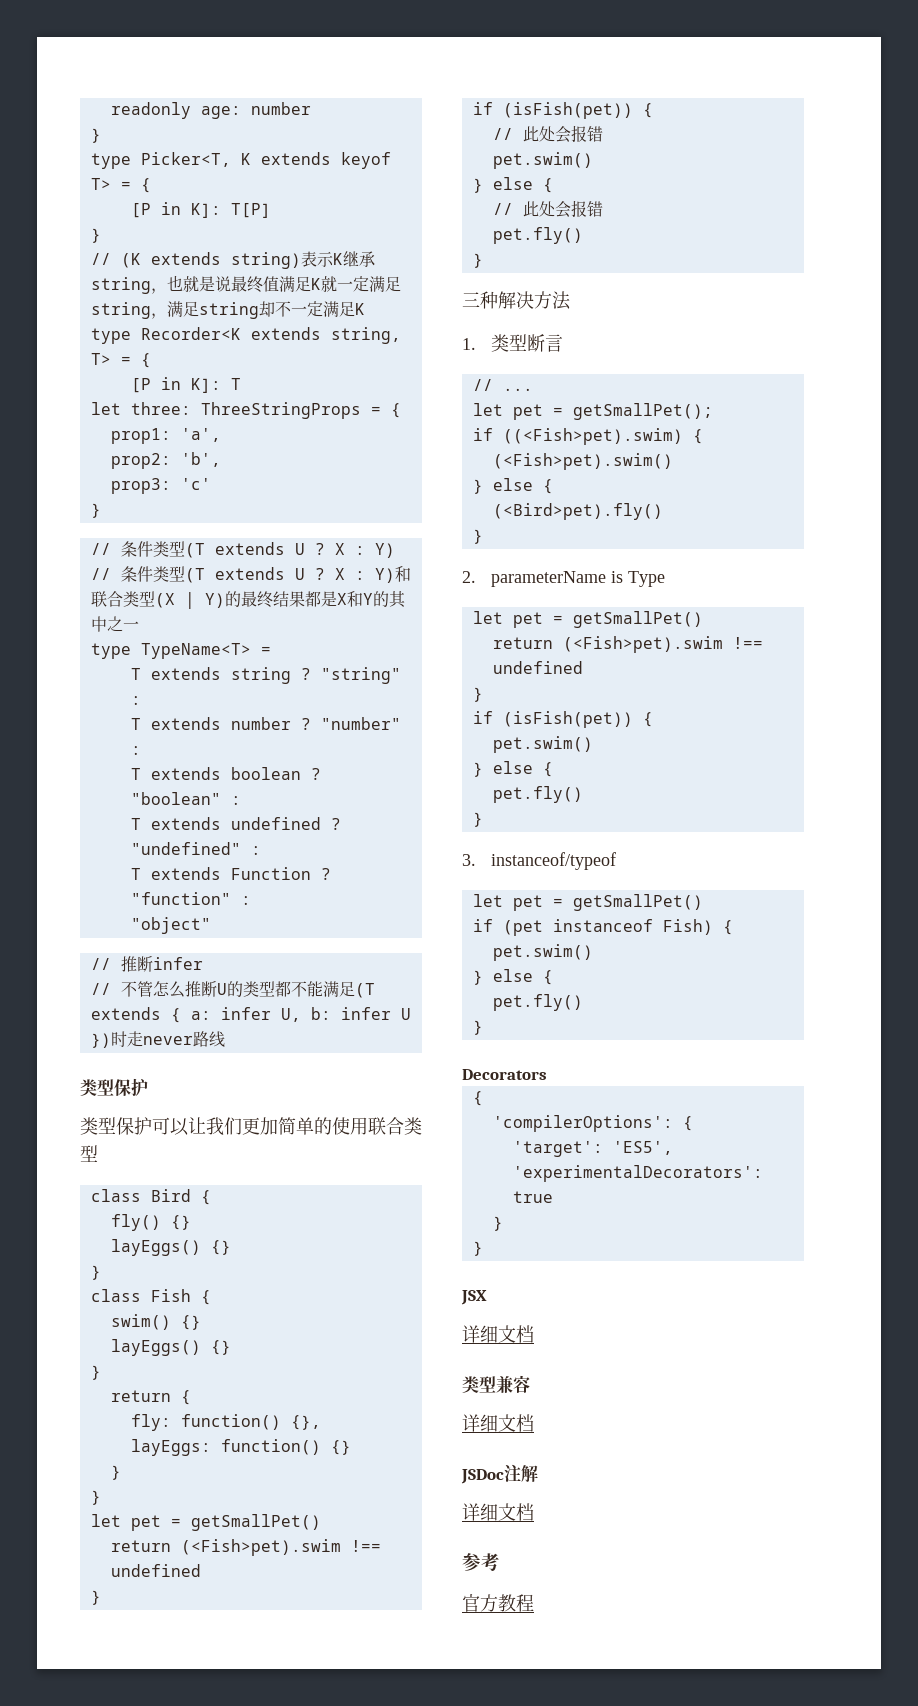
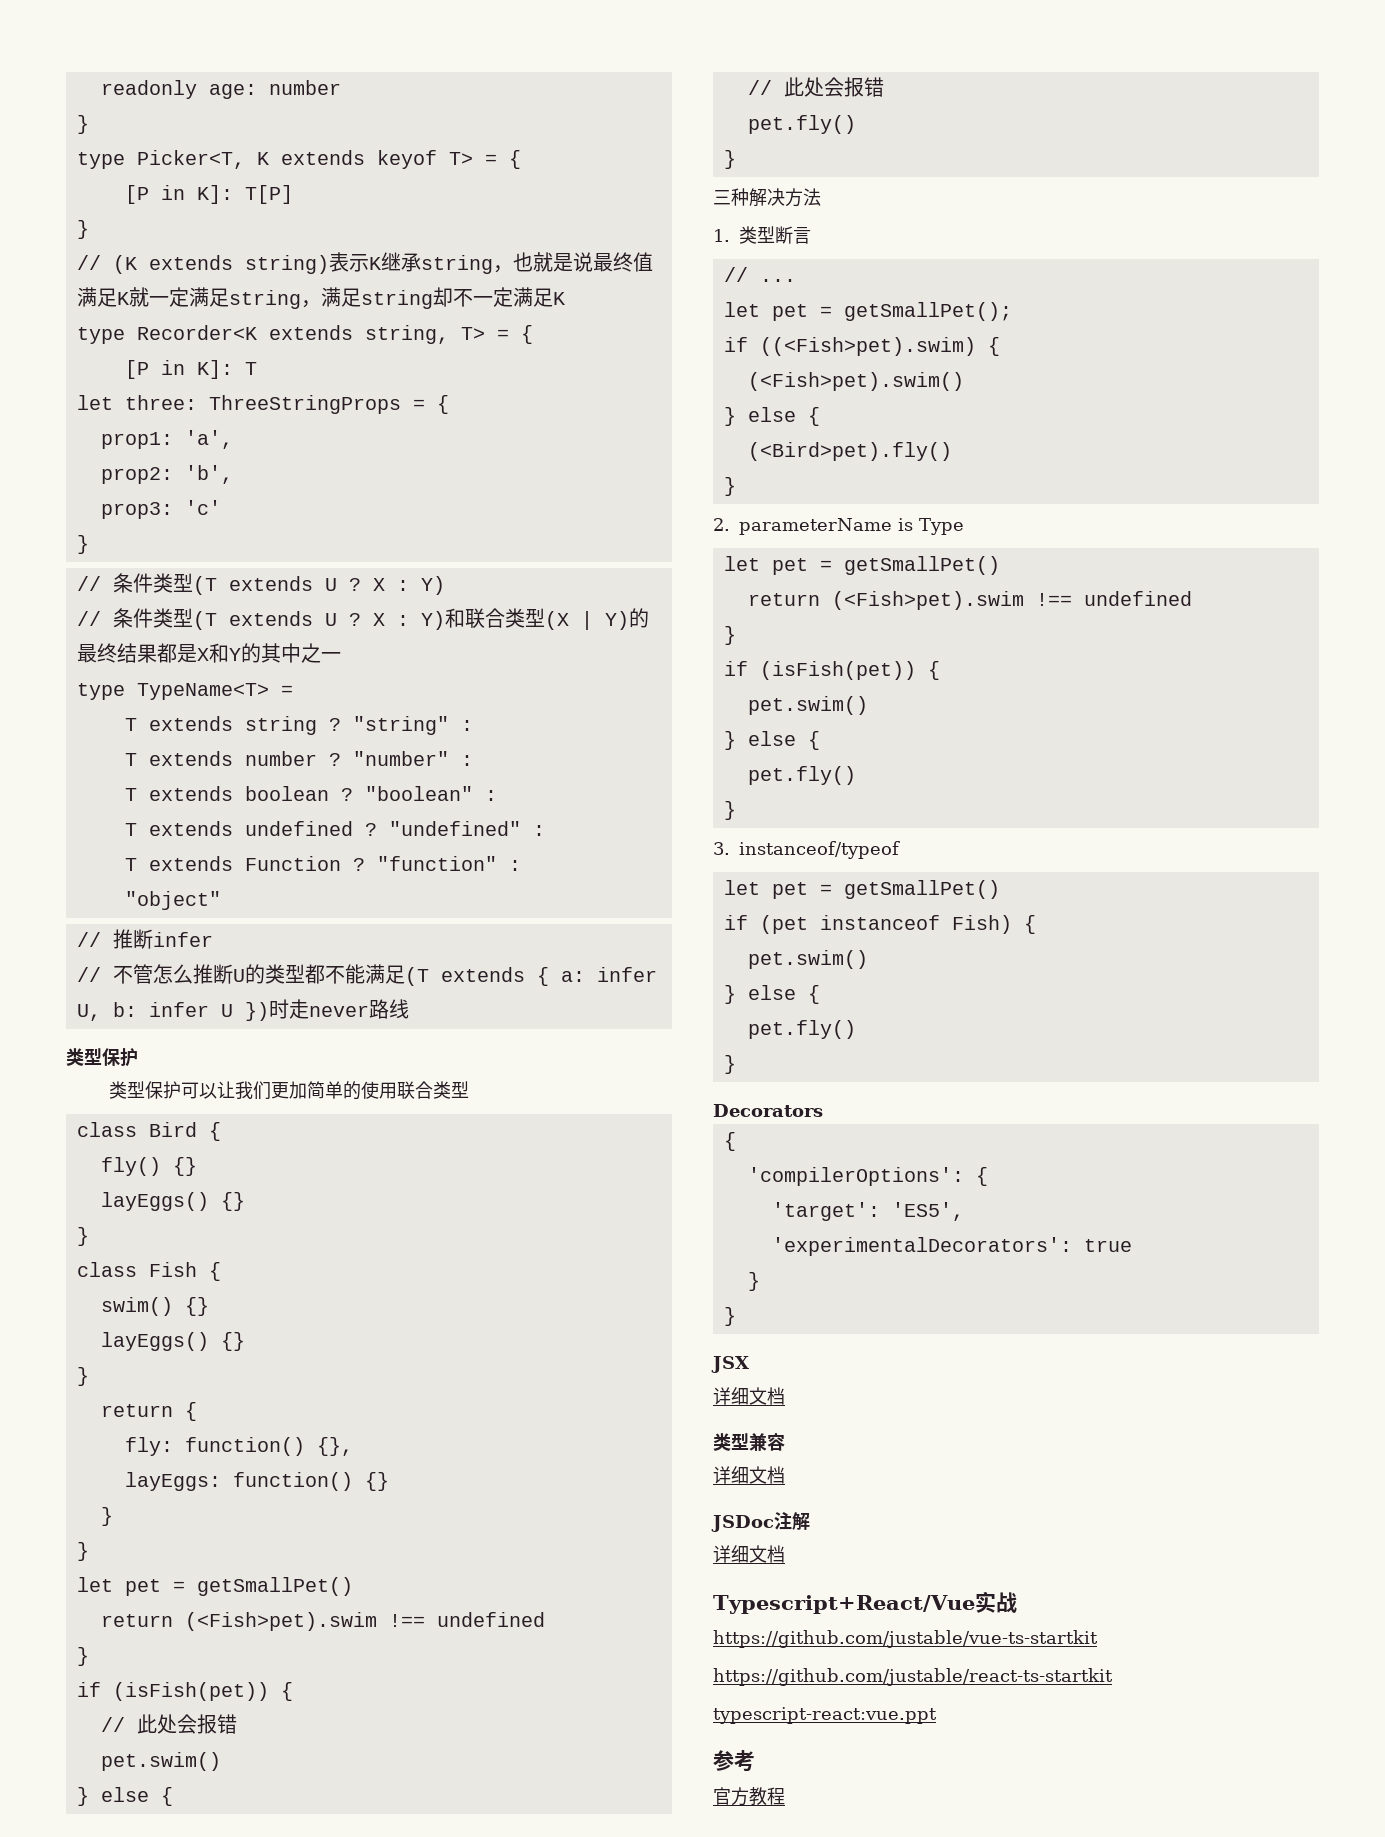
+ Typescript+React/Vue实战
+ https://github.com/justable/vue-ts-startkit
+ https://github.com/justable/react-ts-startkit
+ typescript-react:vue.ppt

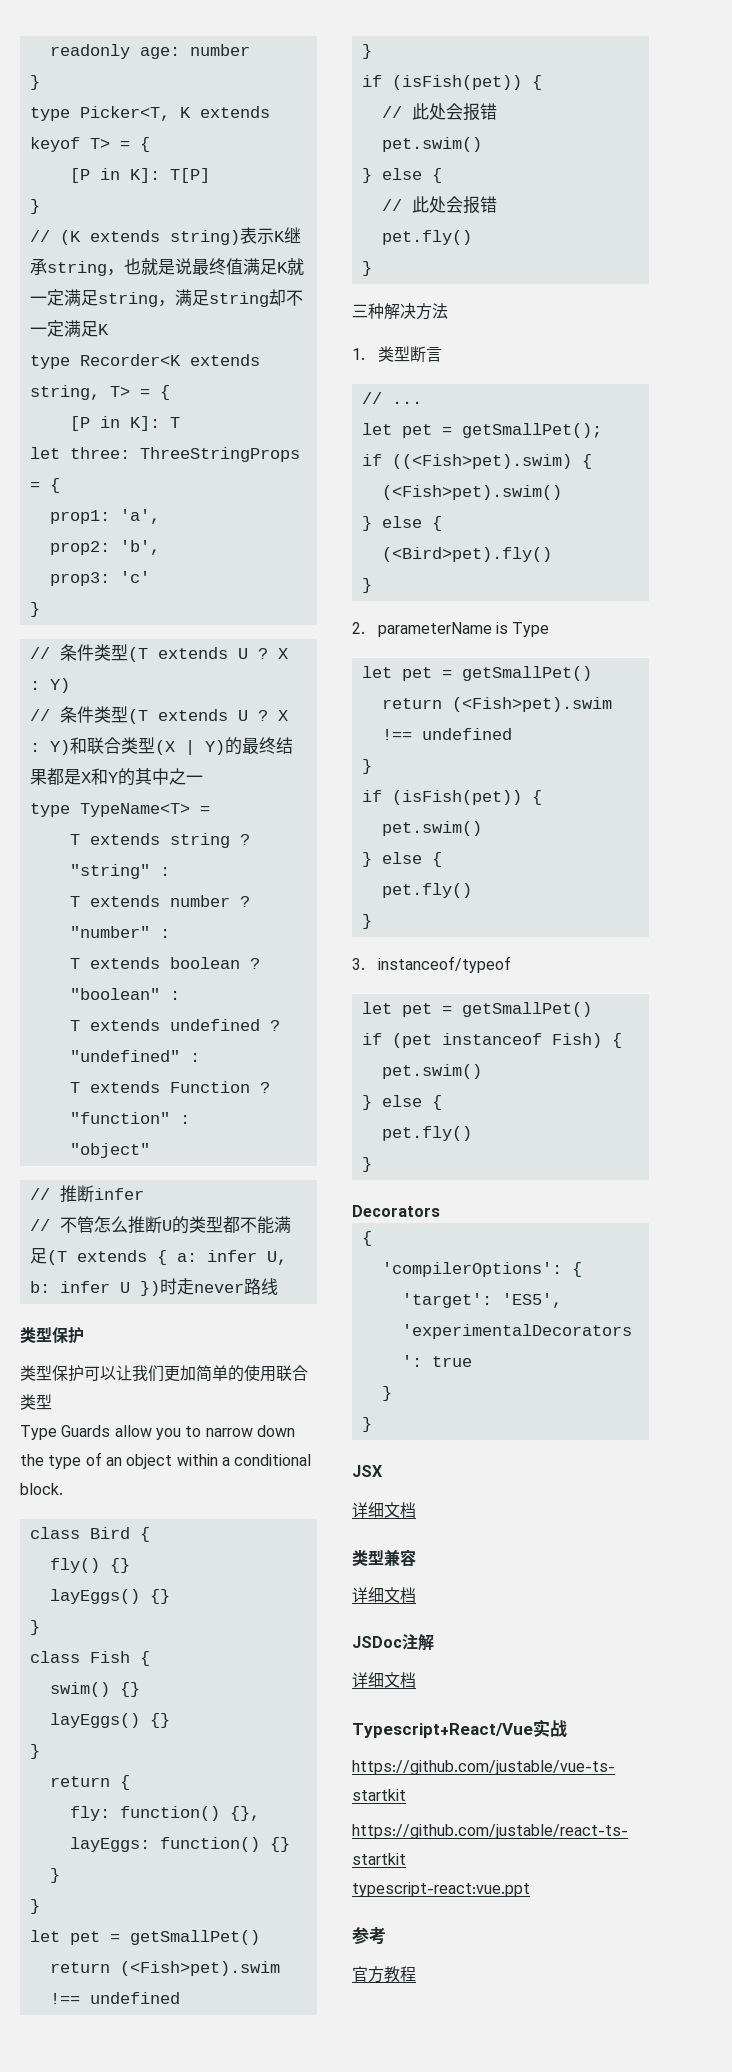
+ Type Guards allow you to narrow down the type of an object within a conditional block.

